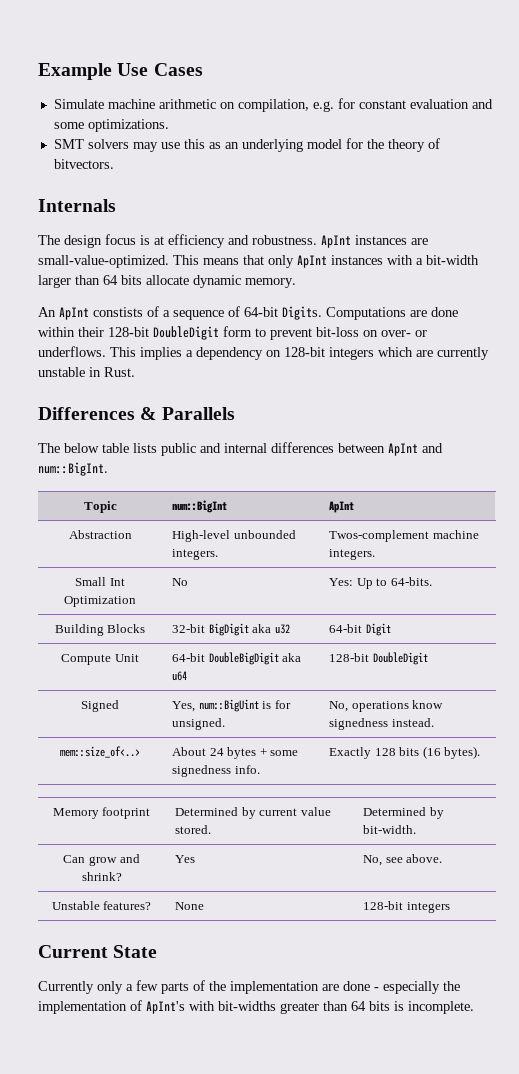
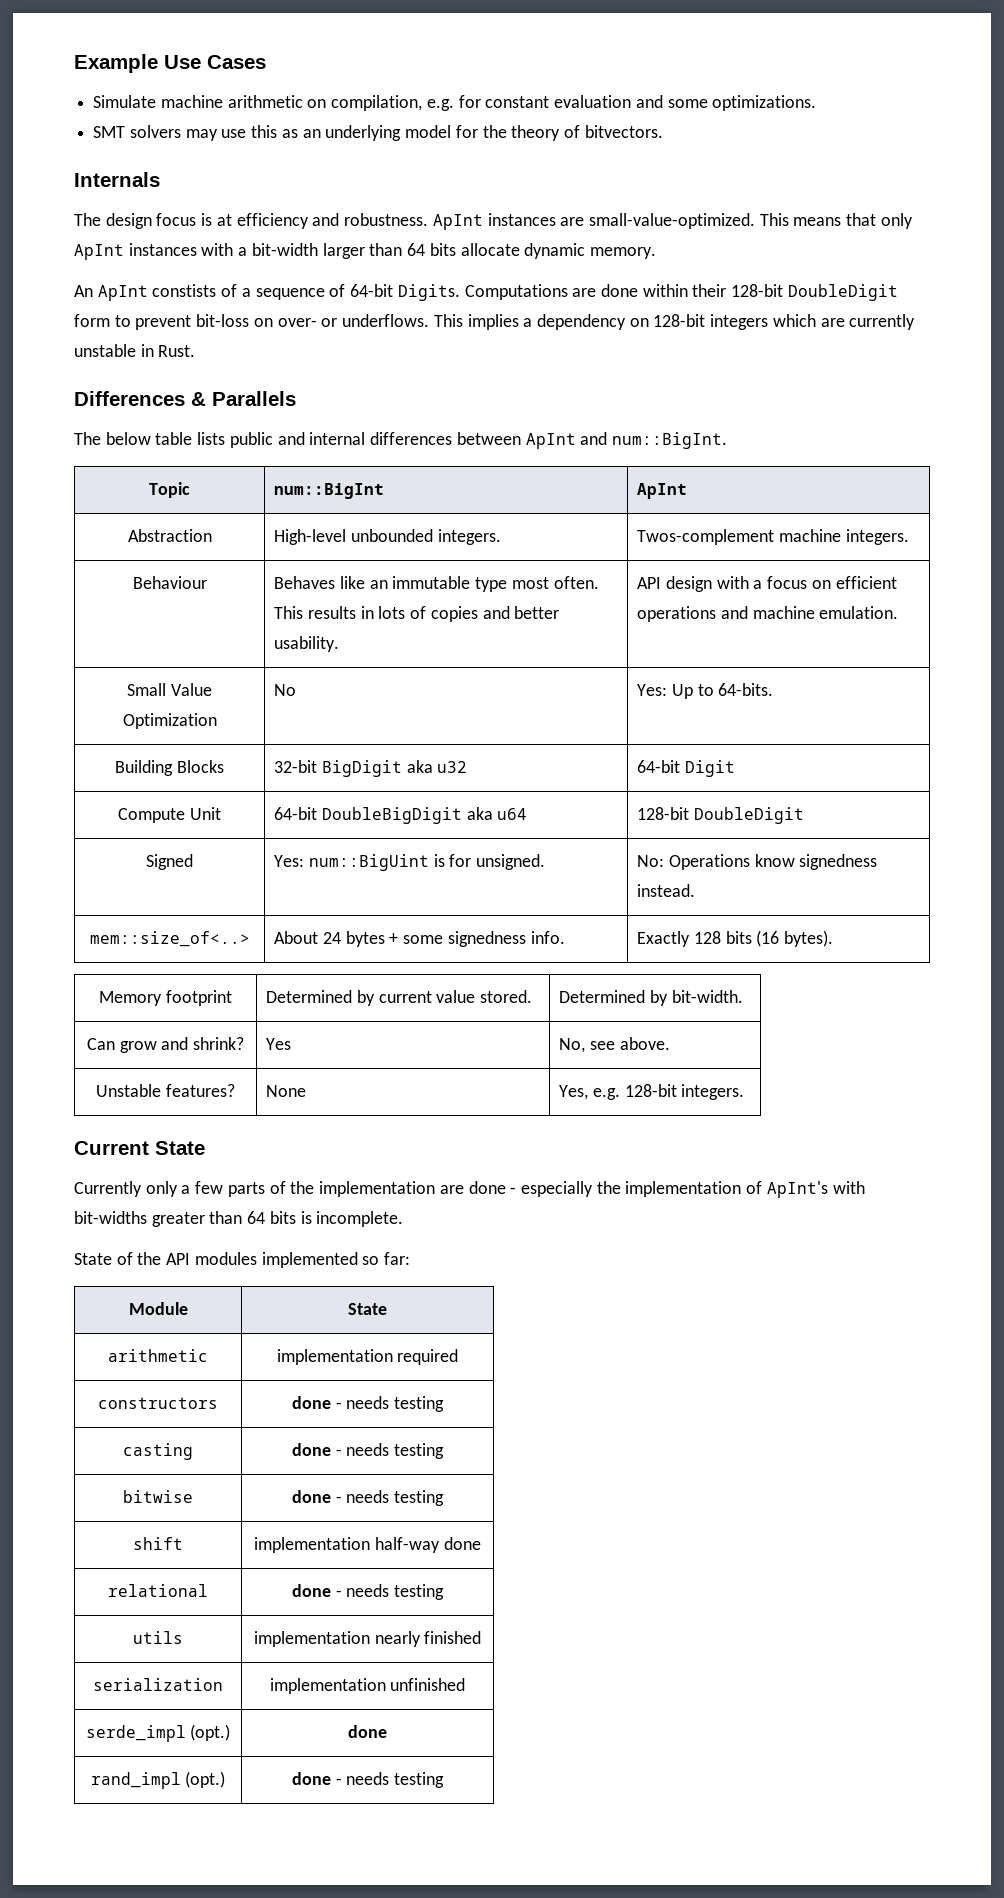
+ Behaviour | Behaves like an immutable type most often. This results in lots of copies and better usability. | API design with a focus on efficient operations and machine emulation.
- Small Int Optimization | No | Yes: Up to 64-bits.
+ Small Value Optimization | No | Yes: Up to 64-bits.
- Signed | Yes, num::BigUint is for unsigned. | No, operations know signedness instead.
+ Signed | Yes: num::BigUint is for unsigned. | No: Operations know signedness instead.
- Unstable features? | None | 128-bit integers
+ Unstable features? | None | Yes, e.g. 128-bit integers.
+ State of the API modules implemented so far:
+ Module | State
+ arithmetic | implementation required
+ constructors | done - needs testing
+ casting | done - needs testing
+ bitwise | done - needs testing
+ shift | implementation half-way done
+ relational | done - needs testing
+ utils | implementation nearly finished
+ serialization | implementation unfinished
+ serde_impl (opt.) | done
+ rand_impl (opt.) | done - needs testing

